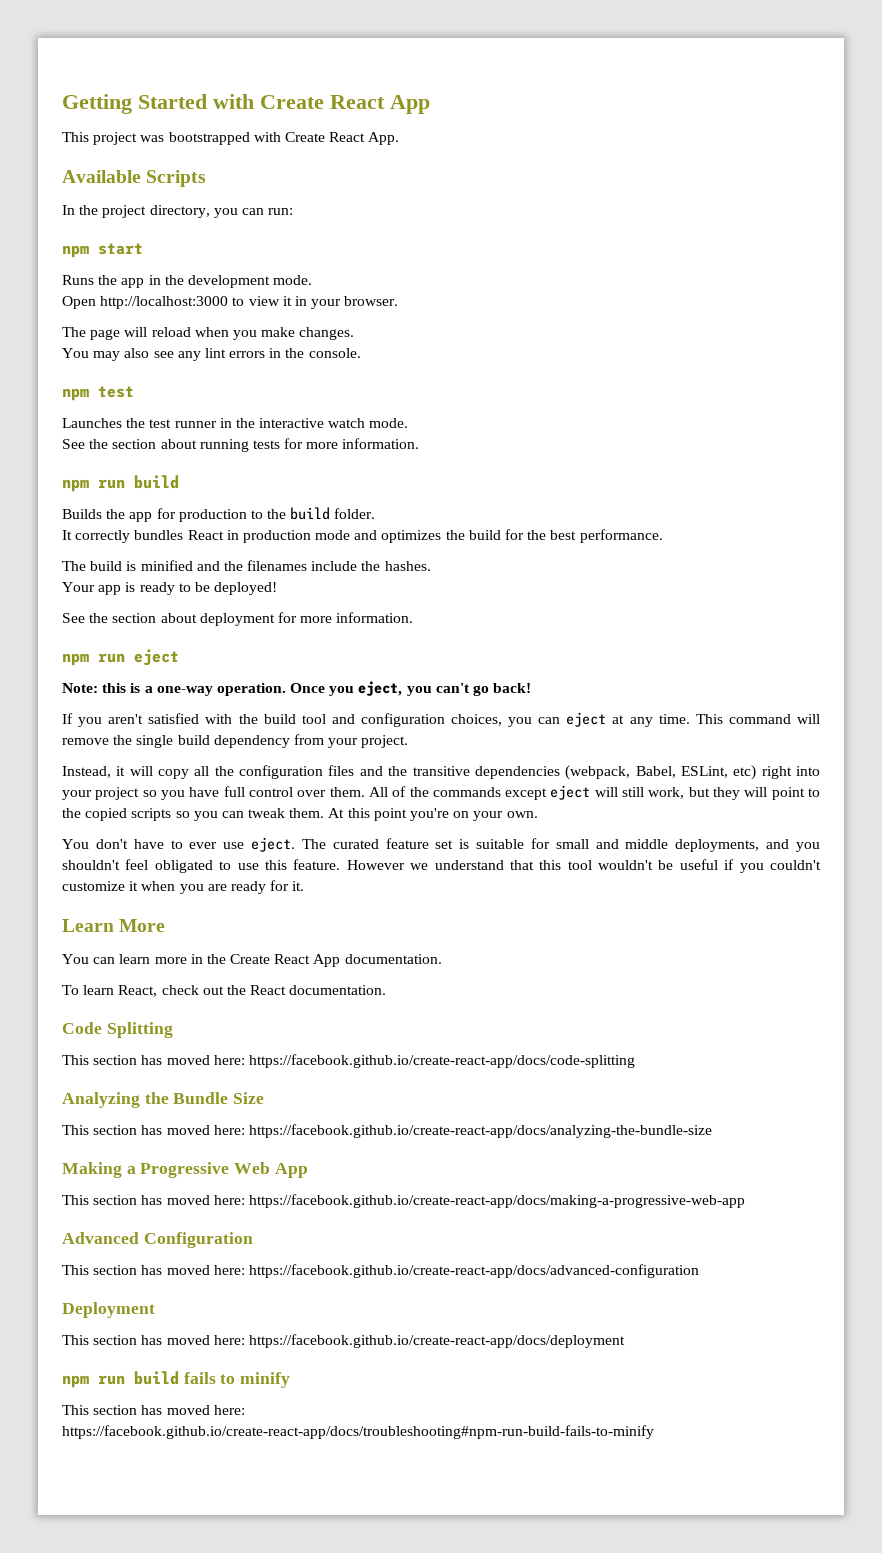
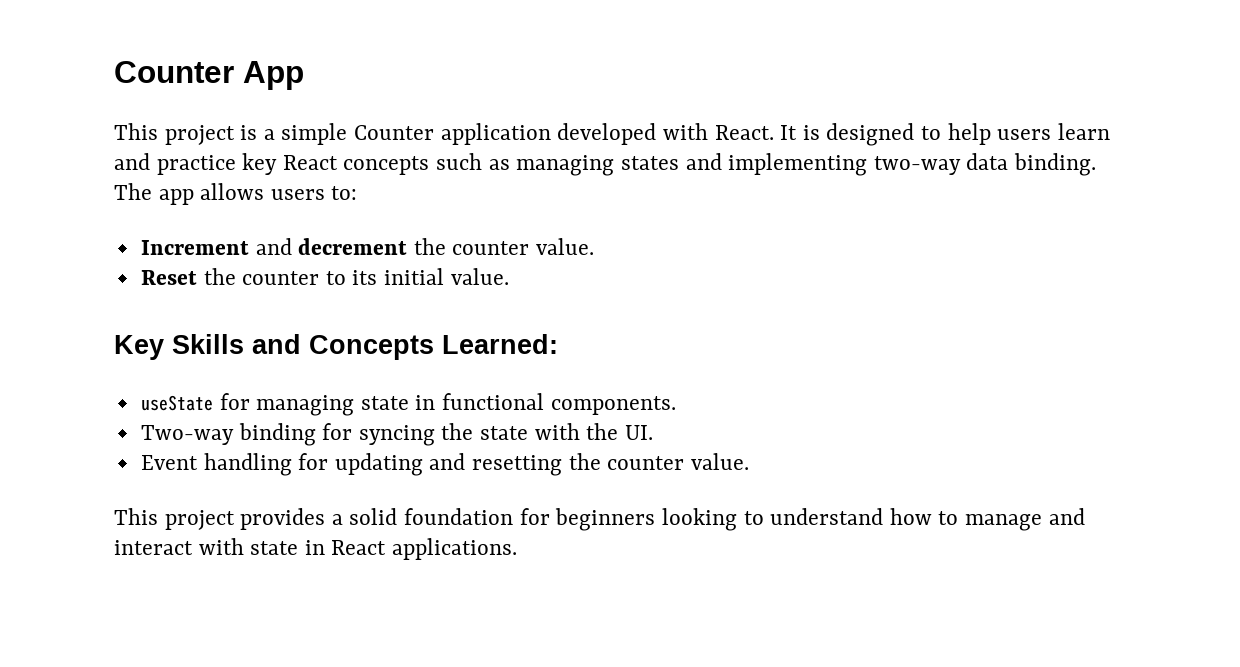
- Getting Started with Create React App
- This project was bootstrapped with Create React App.
- Available Scripts
- In the project directory, you can run:
- npm start
- Runs the app in the development mode.
- Open http://localhost:3000 to view it in your browser.
- The page will reload when you make changes.
- You may also see any lint errors in the console.
- npm test
- Launches the test runner in the interactive watch mode.
- See the section about running tests for more information.
- npm run build
- Builds the app for production to the build folder.
- It correctly bundles React in production mode and optimizes the build for the best performance.
- The build is minified and the filenames include the hashes.
- Your app is ready to be deployed!
- See the section about deployment for more information.
- npm run eject
- Note: this is a one-way operation. Once you eject, you can't go back!
- If you aren't satisfied with the build tool and configuration choices, you can eject at any time. This command will remove the single build dependency from your project.
- Instead, it will copy all the configuration files and the transitive dependencies (webpack, Babel, ESLint, etc) right into your project so you have full control over them. All of the commands except eject will still work, but they will point to the copied scripts so you can tweak them. At this point you're on your own.
- You don't have to ever use eject. The curated feature set is suitable for small and middle deployments, and you shouldn't feel obligated to use this feature. However we understand that this tool wouldn't be useful if you couldn't customize it when you are ready for it.
- Learn More
- You can learn more in the Create React App documentation.
- To learn React, check out the React documentation.
- Code Splitting
- This section has moved here: https://facebook.github.io/create-react-app/docs/code-splitting
- Analyzing the Bundle Size
- This section has moved here: https://facebook.github.io/create-react-app/docs/analyzing-the-bundle-size
- Making a Progressive Web App
- This section has moved here: https://facebook.github.io/create-react-app/docs/making-a-progressive-web-app
- Advanced Configuration
- This section has moved here: https://facebook.github.io/create-react-app/docs/advanced-configuration
- Deployment
- This section has moved here: https://facebook.github.io/create-react-app/docs/deployment
- npm run build fails to minify
- This section has moved here: https://facebook.github.io/create-react-app/docs/troubleshooting#npm-run-build-fails-to-minify
+ Counter App
+ This project is a simple Counter application developed with React. It is designed to help users learn and practice key React concepts such as managing states and implementing two-way data binding. The app allows users to:
+ Increment and decrement the counter value.
+ Reset the counter to its initial value.
+ Key Skills and Concepts Learned:
+ useState for managing state in functional components.
+ Two-way binding for syncing the state with the UI.
+ Event handling for updating and resetting the counter value.
+ This project provides a solid foundation for beginners looking to understand how to manage and interact with state in React applications.

